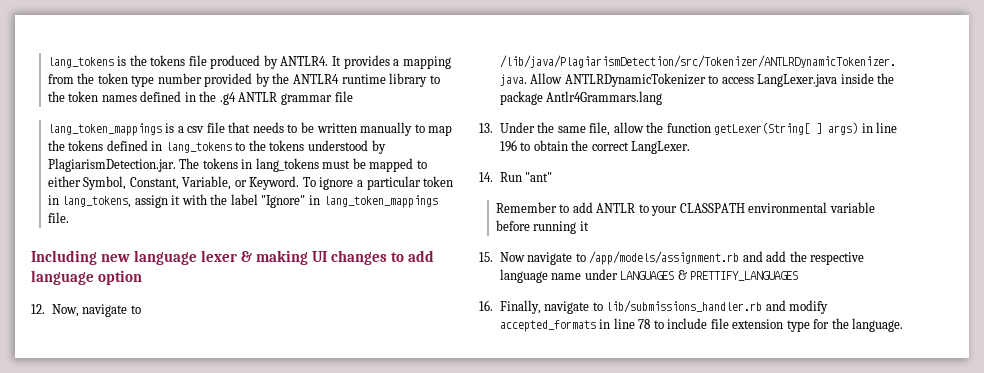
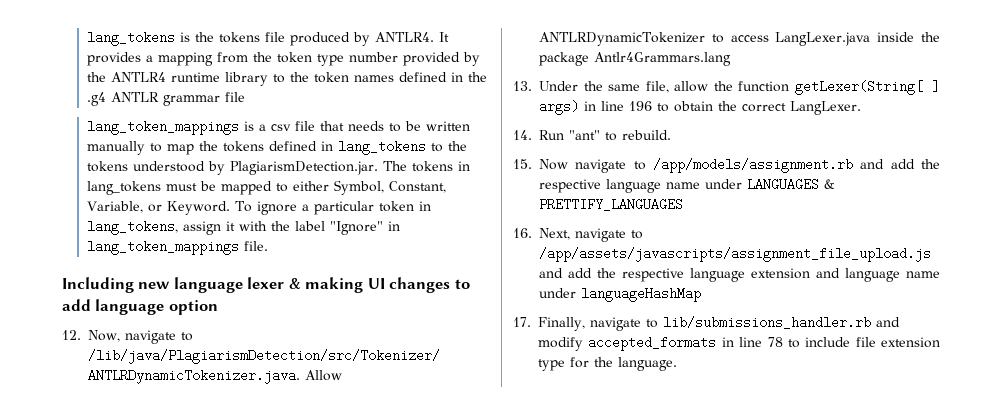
- 14. Run "ant"
- Remember to add ANTLR to your CLASSPATH environmental variable before running it
+ 14. Run "ant" to rebuild.
- 16. Finally, navigate to lib/submissions_handler.rb and modify accepted_formats in line 78 to include file extension type for the language.
+ 16. Next, navigate to /app/assets/javascripts/assignment_file_upload.js and add the respective language extension and language name under languageHashMap
+ 17. Finally, navigate to lib/submissions_handler.rb and modify accepted_formats in line 78 to include file extension type for the language.

